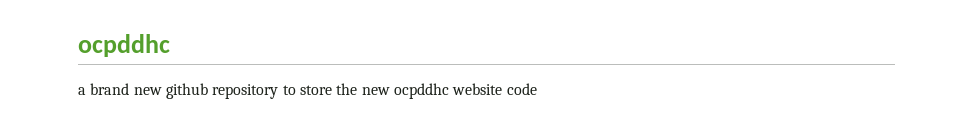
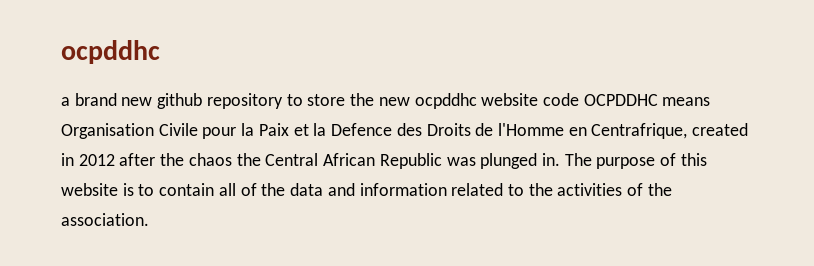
- a brand new github repository to store the new ocpddhc website code
+ a brand new github repository to store the new ocpddhc website code OCPDDHC means Organisation Civile pour la Paix et la Defence des Droits de l'Homme en Centrafrique, created in 2012 after the chaos the Central African Republic was plunged in. The purpose of this website is to contain all of the data and information related to the activities of the association.

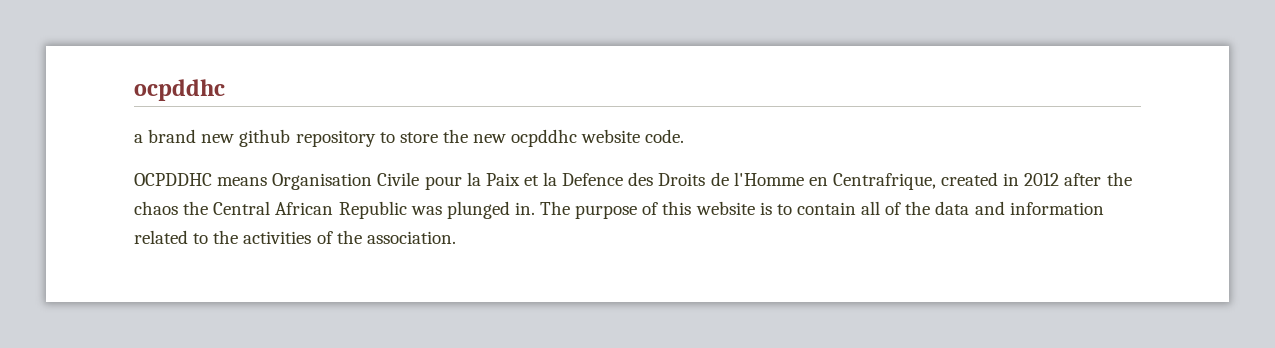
- a brand new github repository to store the new ocpddhc website code OCPDDHC means Organisation Civile pour la Paix et la Defence des Droits de l'Homme en Centrafrique, created in 2012 after the chaos the Central African Republic was plunged in.
+ a brand new github repository to store the new ocpddhc website code.
+ OCPDDHC means Organisation Civile pour la Paix et la Defence des Droits de l'Homme en Centrafrique, created in 2012 after the chaos the Central African Republic was plunged in.

